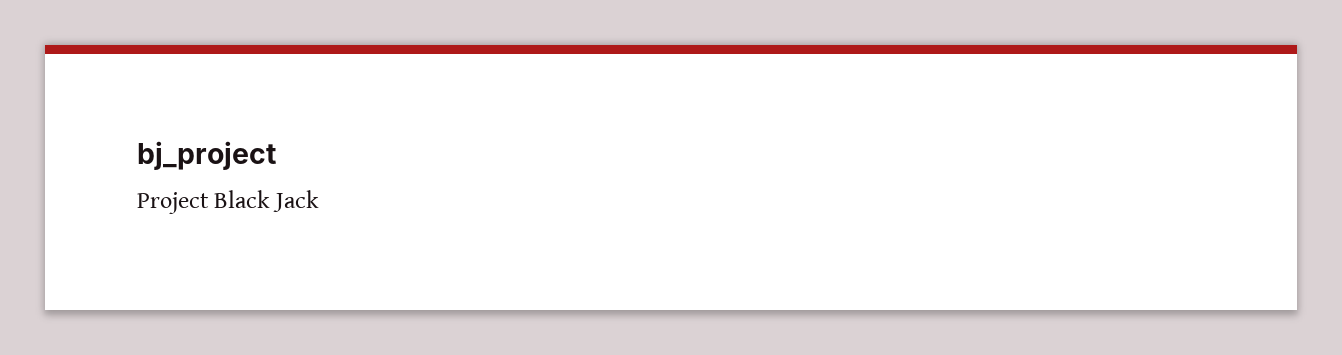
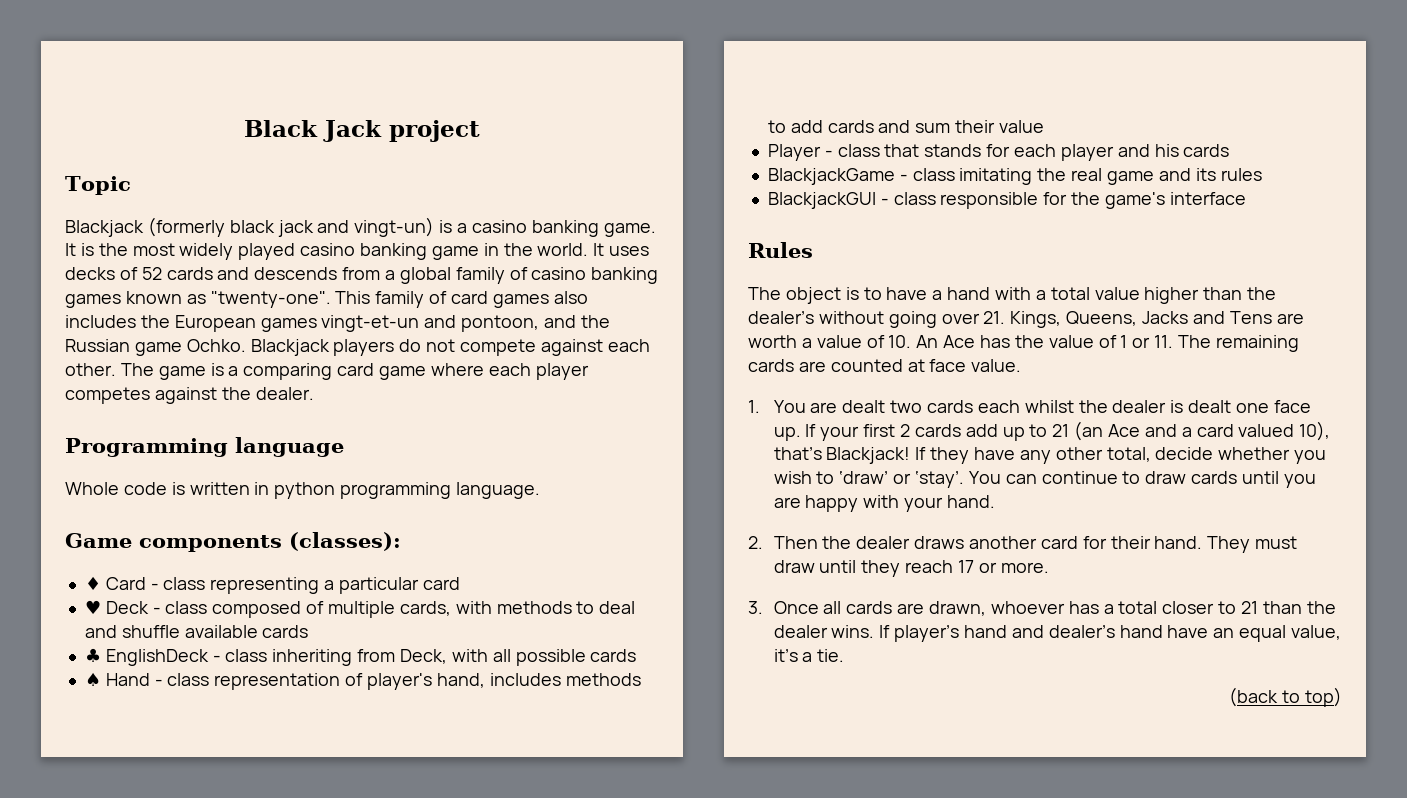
- bj_project
- Project Black Jack
+ Black Jack project
+ Topic
+ Blackjack (formerly black jack and vingt-un) is a casino banking game. It is the most widely played casino banking game in the world. It uses decks of 52 cards and descends from a global family of casino banking games known as "twenty-one". This family of card games also includes the European games vingt-et-un and pontoon, and the Russian game Ochko. Blackjack players do not compete against each other. The game is a comparing card game where each player competes against the dealer.
+ Programming language
+ Whole code is written in python programming language.
+ Game components (classes):
+ ♦ Card - class representing a particular card
+ ♥ Deck - class composed of multiple cards, with methods to deal and shuffle available cards
+ ♣ EnglishDeck - class inheriting from Deck, with all possible cards
+ ♠ Hand - class representation of player's hand, includes methods to add cards and sum their value
+ Player - class that stands for each player and his cards
+ BlackjackGame - class imitating the real game and its rules
+ BlackjackGUI - class responsible for the game's interface
+ Rules
+ The object is to have a hand with a total value higher than the dealer’s without going over 21. Kings, Queens, Jacks and Tens are worth a value of 10. An Ace has the value of 1 or 11. The remaining cards are counted at face value.
+ 1. You are dealt two cards each whilst the dealer is dealt one face up. If your first 2 cards add up to 21 (an Ace and a card valued 10), that’s Blackjack! If they have any other total, decide whether you wish to ‘draw’ or ‘stay’. You can continue to draw cards until you are happy with your hand.
+ 2. Then the dealer draws another card for their hand. They must draw until they reach 17 or more.
+ 3. Once all cards are drawn, whoever has a total closer to 21 than the dealer wins. If player’s hand and dealer’s hand have an equal value, it’s a tie.
+ (back to top)

